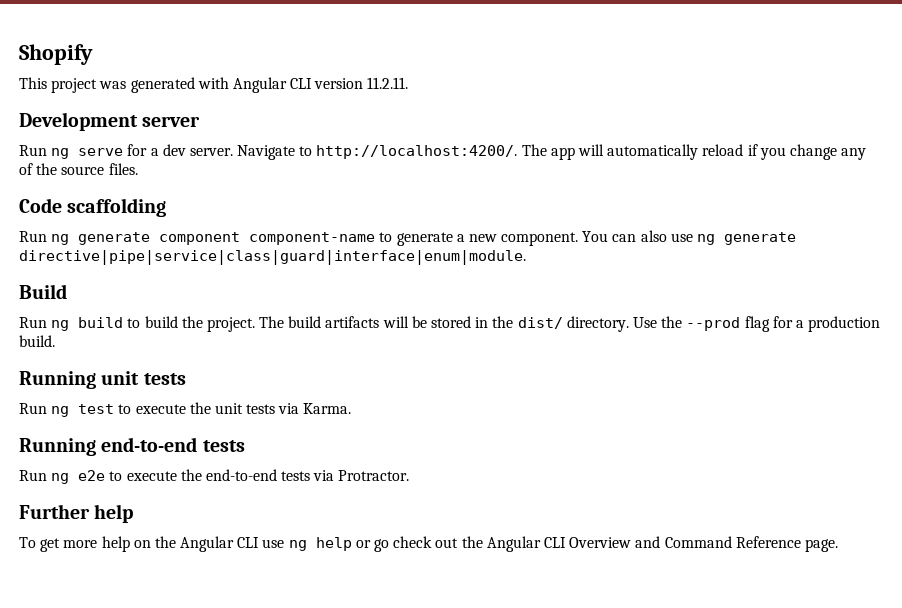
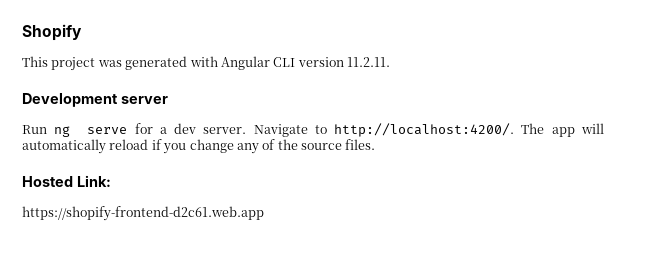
- Code scaffolding
- Run ng generate component component-name to generate a new component. You can also use ng generate directive|pipe|service|class|guard|interface|enum|module.
- Build
- Run ng build to build the project. The build artifacts will be stored in the dist/ directory. Use the --prod flag for a production build.
- Running unit tests
- Run ng test to execute the unit tests via Karma.
- Running end-to-end tests
- Run ng e2e to execute the end-to-end tests via Protractor.
- Further help
- To get more help on the Angular CLI use ng help or go check out the Angular CLI Overview and Command Reference page.
+ Hosted Link:
+ https://shopify-frontend-d2c61.web.app

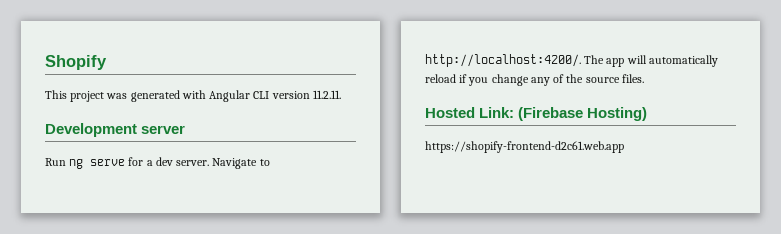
- Hosted Link:
+ Hosted Link: (Firebase Hosting)

